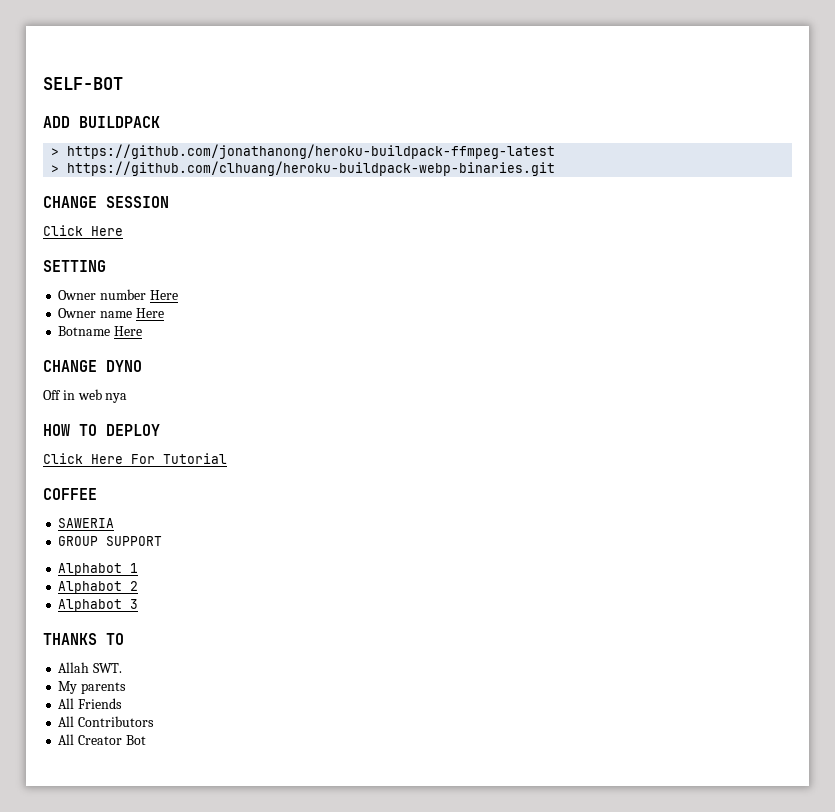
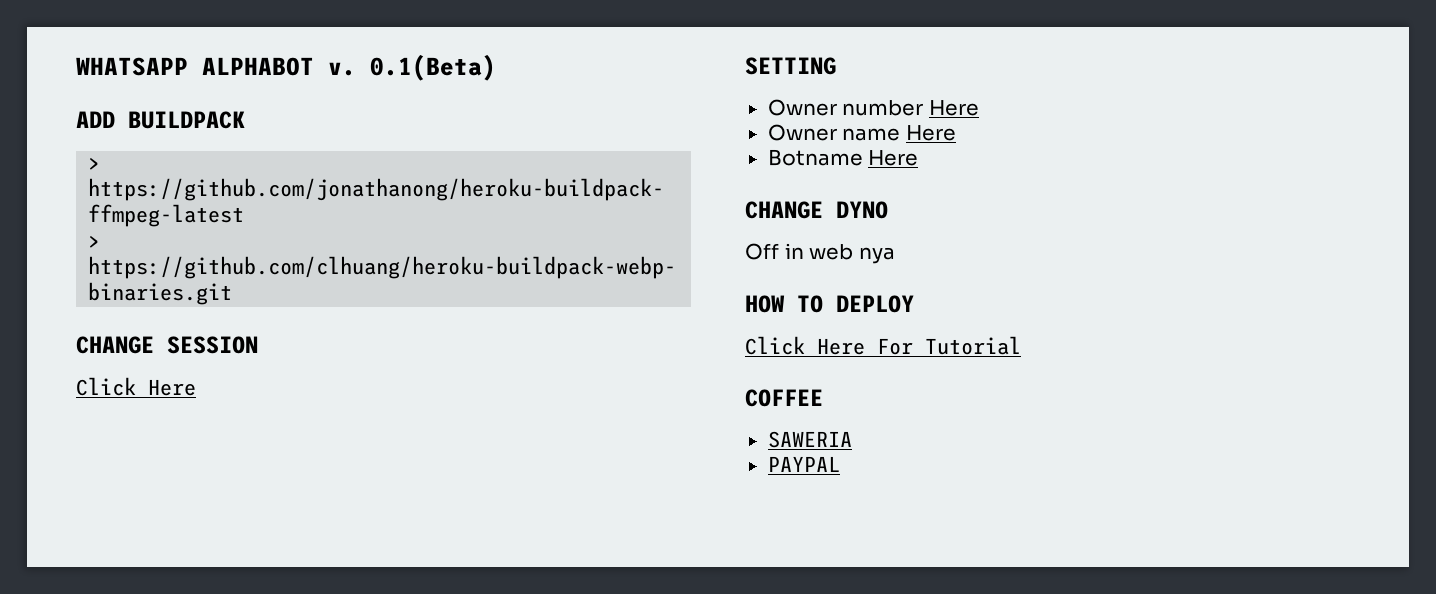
- SELF-BOT
+ WHATSAPP ALPHABOT v. 0.1(Beta)
- GROUP SUPPORT
- Alphabot 1
- Alphabot 2
- Alphabot 3
- THANKS TO
- Allah SWT.
- My parents
- All Friends
- All Contributors
- All Creator Bot
+ PAYPAL

